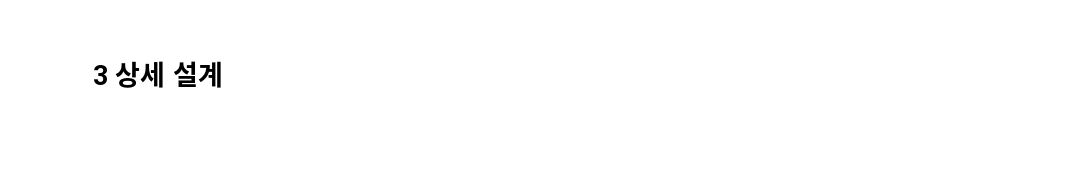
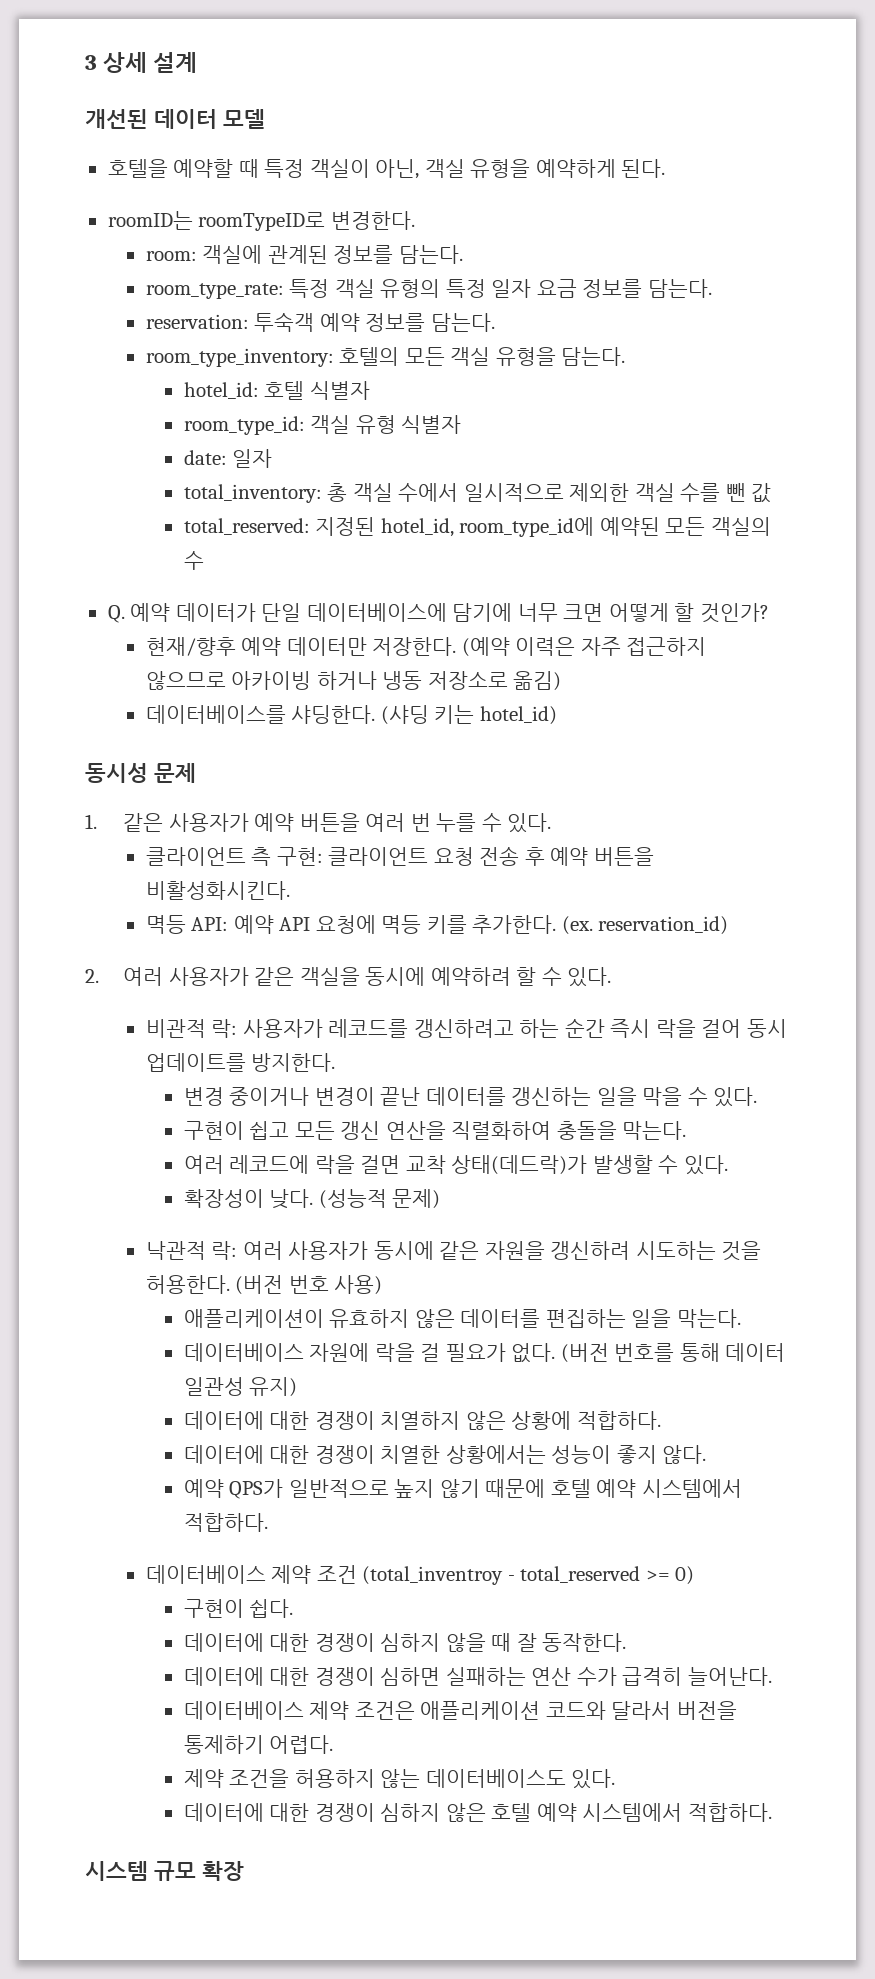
+ 개선된 데이터 모델
+ 호텔을 예약할 때 특정 객실이 아닌, 객실 유형을 예약하게 된다.
+ roomID는 roomTypeID로 변경한다.
+ room: 객실에 관계된 정보를 담는다.
+ room_type_rate: 특정 객실 유형의 특정 일자 요금 정보를 담는다.
+ reservation: 투숙객 예약 정보를 담는다.
+ room_type_inventory: 호텔의 모든 객실 유형을 담는다.
+ hotel_id: 호텔 식별자
+ room_type_id: 객실 유형 식별자
+ date: 일자
+ total_inventory: 총 객실 수에서 일시적으로 제외한 객실 수를 뺀 값
+ total_reserved: 지정된 hotel_id, room_type_id에 예약된 모든 객실의 수
+ Q. 예약 데이터가 단일 데이터베이스에 담기에 너무 크면 어떻게 할 것인가?
+ 현재/향후 예약 데이터만 저장한다. (예약 이력은 자주 접근하지 않으므로 아카이빙 하거나 냉동 저장소로 옮김)
+ 데이터베이스를 샤딩한다. (샤딩 키는 hotel_id)
+ 동시성 문제
+ 1. 같은 사용자가 예약 버튼을 여러 번 누를 수 있다.
+ 클라이언트 측 구현: 클라이언트 요청 전송 후 예약 버튼을 비활성화시킨다.
+ 멱등 API: 예약 API 요청에 멱등 키를 추가한다. (ex. reservation_id)
+ 2. 여러 사용자가 같은 객실을 동시에 예약하려 할 수 있다.
+ 비관적 락: 사용자가 레코드를 갱신하려고 하는 순간 즉시 락을 걸어 동시 업데이트를 방지한다.
+ 변경 중이거나 변경이 끝난 데이터를 갱신하는 일을 막을 수 있다.
+ 구현이 쉽고 모든 갱신 연산을 직렬화하여 충돌을 막는다.
+ 여러 레코드에 락을 걸면 교착 상태(데드락)가 발생할 수 있다.
+ 확장성이 낮다. (성능적 문제)
+ 낙관적 락: 여러 사용자가 동시에 같은 자원을 갱신하려 시도하는 것을 허용한다. (버전 번호 사용)
+ 애플리케이션이 유효하지 않은 데이터를 편집하는 일을 막는다.
+ 데이터베이스 자원에 락을 걸 필요가 없다. (버전 번호를 통해 데이터 일관성 유지)
+ 데이터에 대한 경쟁이 치열하지 않은 상황에 적합하다.
+ 데이터에 대한 경쟁이 치열한 상황에서는 성능이 좋지 않다.
+ 예약 QPS가 일반적으로 높지 않기 때문에 호텔 예약 시스템에서 적합하다.
+ 데이터베이스 제약 조건 (total_inventroy - total_reserved >= 0)
+ 구현이 쉽다.
+ 데이터에 대한 경쟁이 심하지 않을 때 잘 동작한다.
+ 데이터에 대한 경쟁이 심하면 실패하는 연산 수가 급격히 늘어난다.
+ 데이터베이스 제약 조건은 애플리케이션 코드와 달라서 버전을 통제하기 어렵다.
+ 제약 조건을 허용하지 않는 데이터베이스도 있다.
+ 데이터에 대한 경쟁이 심하지 않은 호텔 예약 시스템에서 적합하다.
+ 시스템 규모 확장

